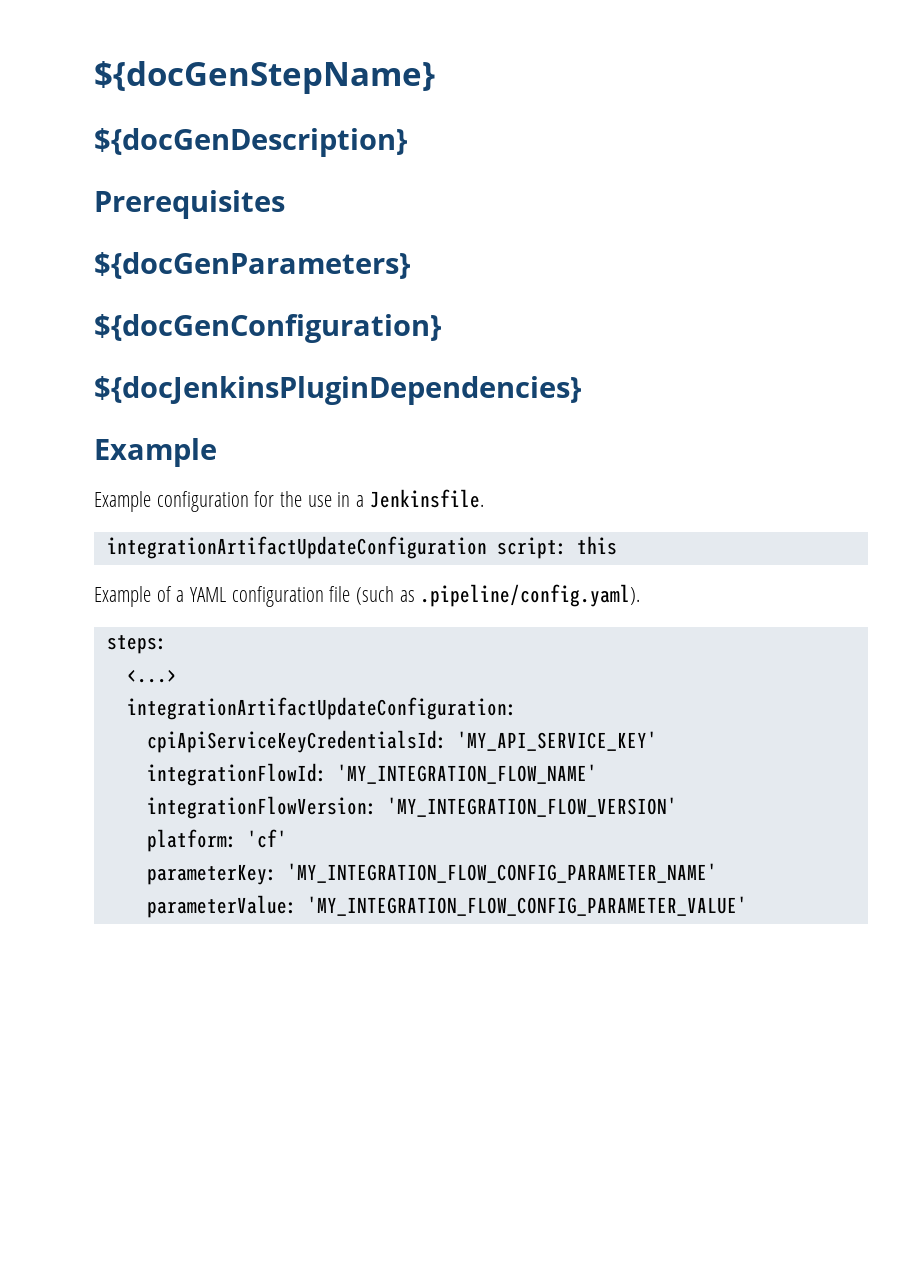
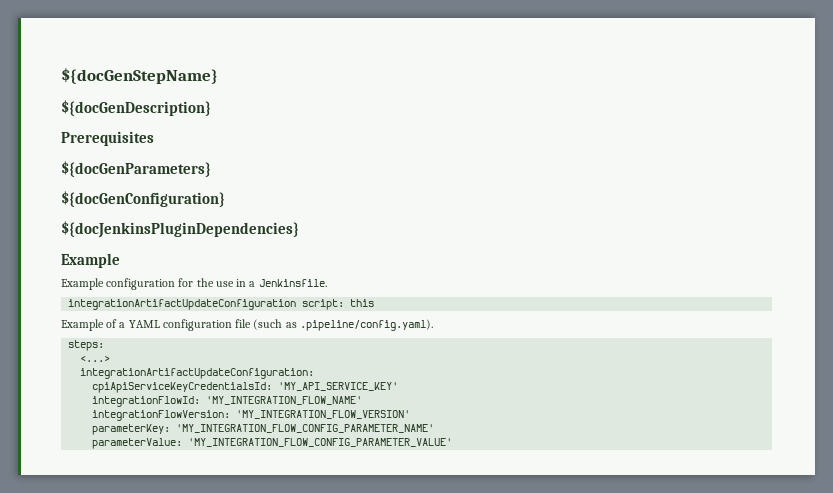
- platform: 'cf'

